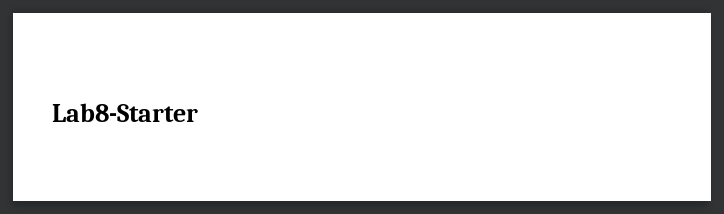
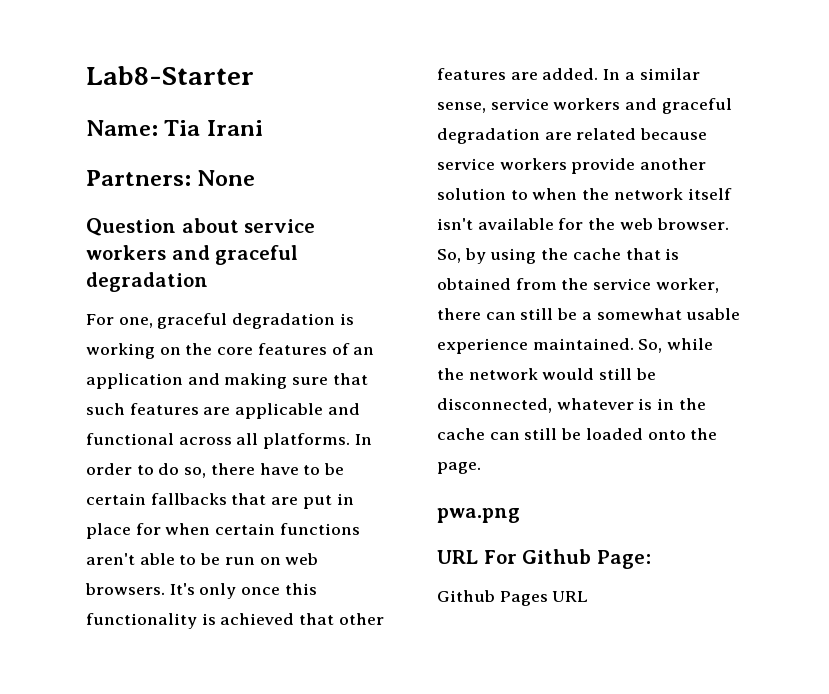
+ Name: Tia Irani
+ Partners: None
+ Question about service workers and graceful degradation
+ For one, graceful degradation is working on the core features of an application and making sure that such features are applicable and functional across all platforms. In order to do so, there have to be certain fallbacks that are put in place for when certain functions aren't able to be run on web browsers. It's only once this functionality is achieved that other features are added. In a similar sense, service workers and graceful degradation are related because service workers provide another solution to when the network itself isn't available for the web browser. So, by using the cache that is obtained from the service worker, there can still be a somewhat usable experience maintained. So, while the network would still be disconnected, whatever is in the cache can still be loaded onto the page.
+ pwa.png
+ URL For Github Page:
+ Github Pages URL

